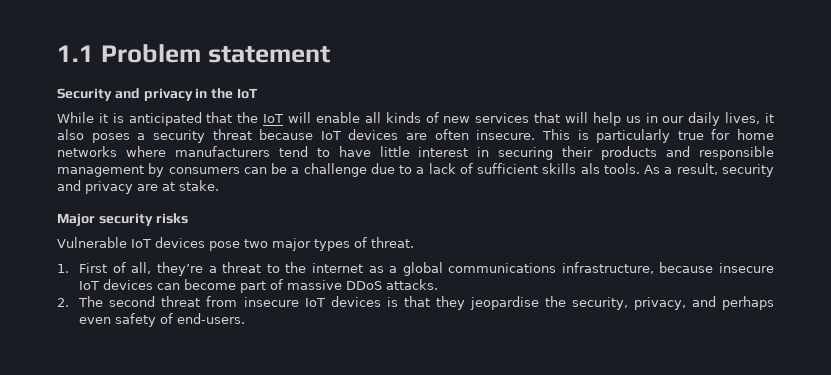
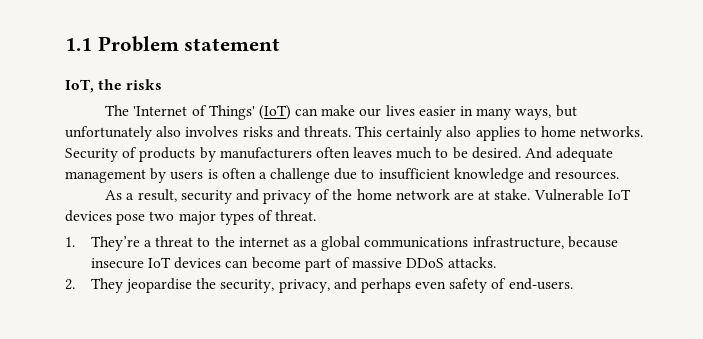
- Security and privacy in the IoT
- While it is anticipated that the IoT will enable all kinds of new services that will help us in our daily lives, it also poses a security threat because IoT devices are often insecure. This is particularly true for home networks where manufacturers tend to have little interest in securing their products and responsible management by consumers can be a challenge due to a lack of sufficient skills als tools. As a result, security and privacy are at stake.
- Major security risks
- Vulnerable IoT devices pose two major types of threat.
+ IoT, the risks
+ The 'Internet of Things' (IoT) can make our lives easier in many ways, but unfortunately also involves risks and threats. This certainly also applies to home networks. Security of products by manufacturers often leaves much to be desired. And adequate management by users is often a challenge due to insufficient knowledge and resources.
+ As a result, security and privacy of the home network are at stake. Vulnerable IoT devices pose two major types of threat.
- 1. First of all, they’re a threat to the internet as a global communications infrastructure, because insecure IoT devices can become part of massive DDoS attacks.
+ 1. They’re a threat to the internet as a global communications infrastructure, because insecure IoT devices can become part of massive DDoS attacks.
- 2. The second threat from insecure IoT devices is that they jeopardise the security, privacy, and perhaps even safety of end-users.
+ 2. They jeopardise the security, privacy, and perhaps even safety of end-users.

